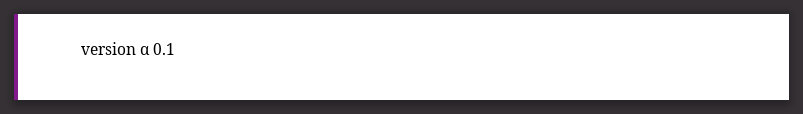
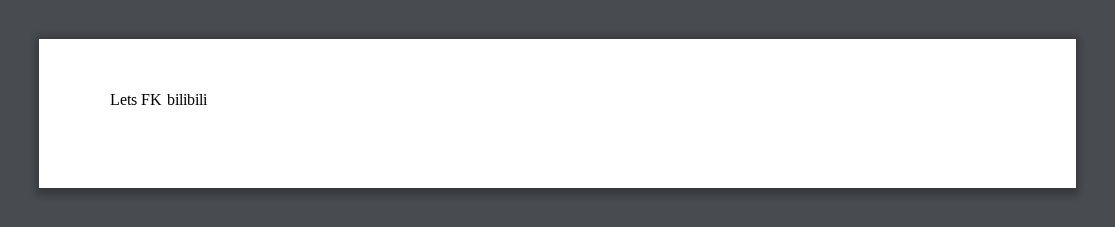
- version α 0.1
+ Lets FK bilibili

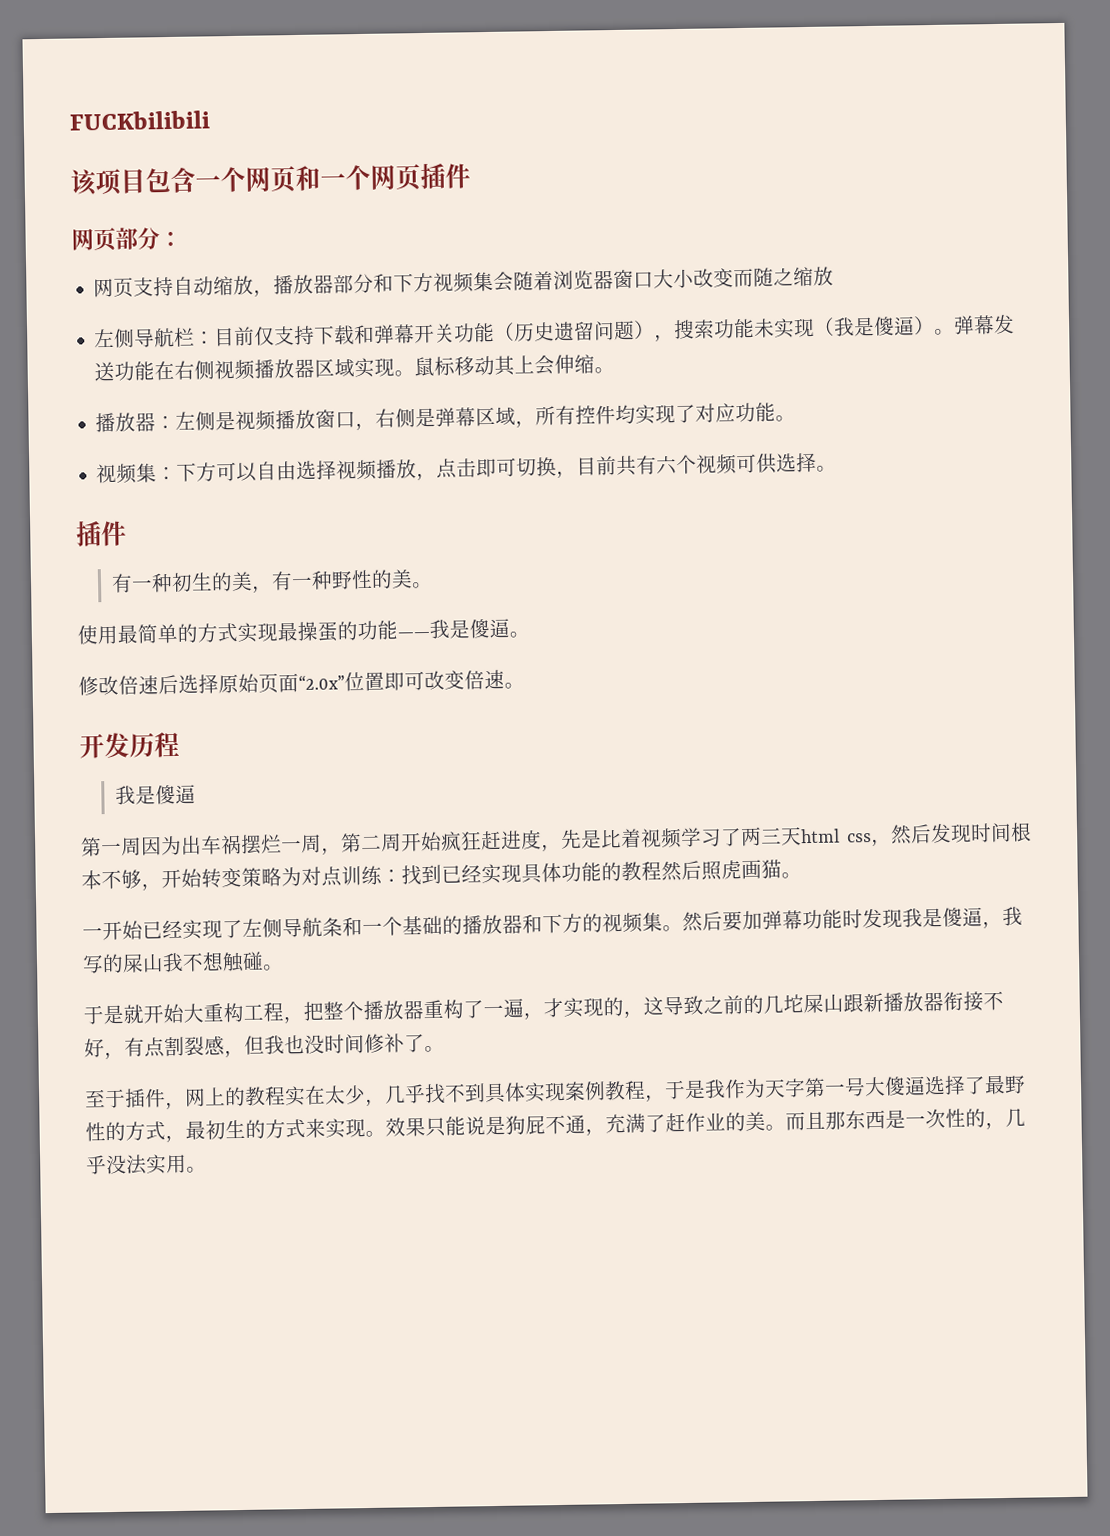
- Lets FK bilibili
+ FUCKbilibili
+ 该项目包含一个网页和一个网页插件
+ 网页部分：
+ 网页支持自动缩放，播放器部分和下方视频集会随着浏览器窗口大小改变而随之缩放
+ 左侧导航栏：目前仅支持下载和弹幕开关功能（历史遗留问题），搜索功能未实现（我是傻逼）。弹幕发送功能在右侧视频播放器区域实现。鼠标移动其上会伸缩。
+ 播放器：左侧是视频播放窗口，右侧是弹幕区域，所有控件均实现了对应功能。
+ 视频集：下方可以自由选择视频播放，点击即可切换，目前共有六个视频可供选择。
+ 插件
+ 有一种初生的美，有一种野性的美。
+ 使用最简单的方式实现最操蛋的功能——我是傻逼。
+ 修改倍速后选择原始页面“2.0x”位置即可改变倍速。
+ 开发历程
+ 我是傻逼
+ 第一周因为出车祸摆烂一周，第二周开始疯狂赶进度，先是比着视频学习了两三天html css，然后发现时间根本不够，开始转变策略为对点训练：找到已经实现具体功能的教程然后照虎画猫。
+ 一开始已经实现了左侧导航条和一个基础的播放器和下方的视频集。然后要加弹幕功能时发现我是傻逼，我写的屎山我不想触碰。
+ 于是就开始大重构工程，把整个播放器重构了一遍，才实现的，这导致之前的几坨屎山跟新播放器衔接不好，有点割裂感，但我也没时间修补了。
+ 至于插件，网上的教程实在太少，几乎找不到具体实现案例教程，于是我作为天字第一号大傻逼选择了最野性的方式，最初生的方式来实现。效果只能说是狗屁不通，充满了赶作业的美。而且那东西是一次性的，几乎没法实用。

